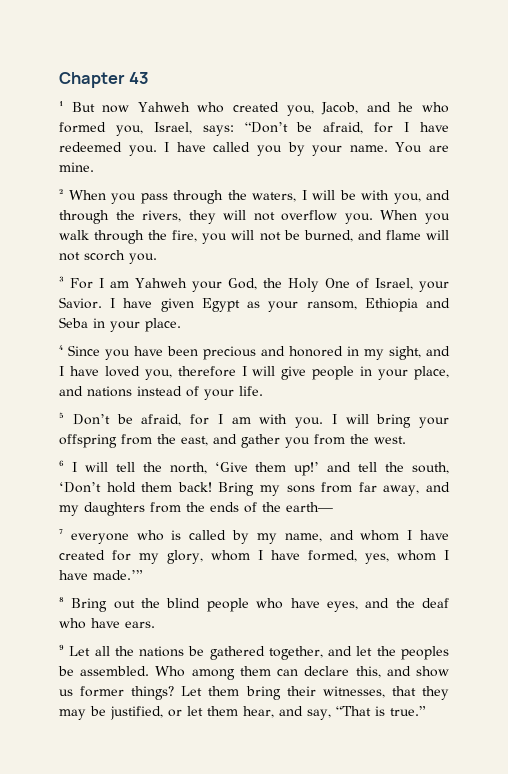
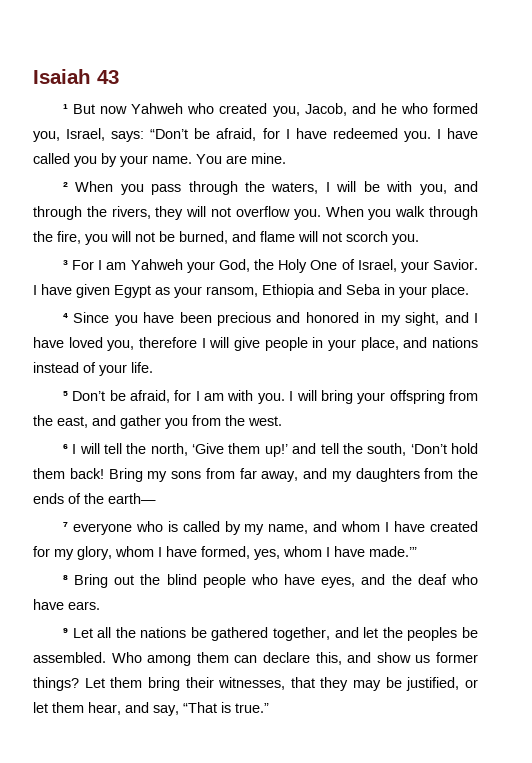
- Chapter 43
+ Isaiah 43

